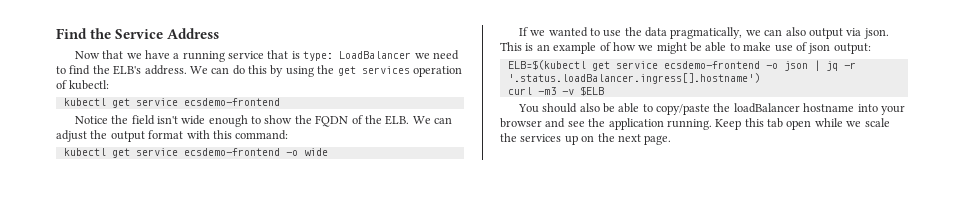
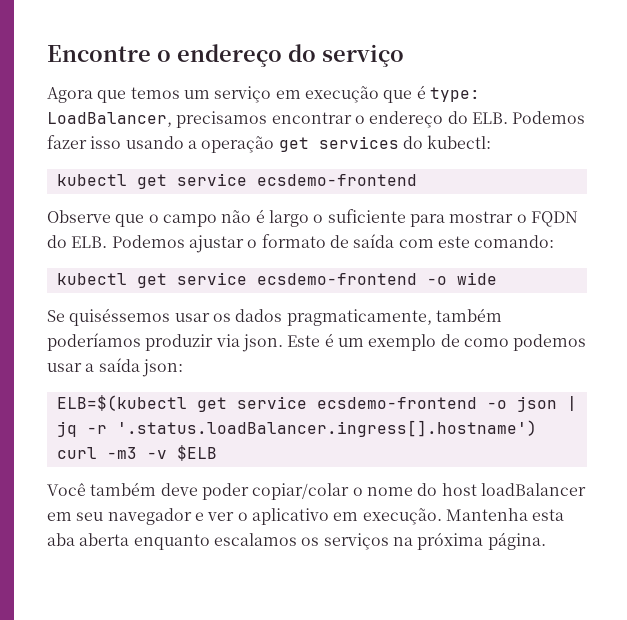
- Find the Service Address
- Now that we have a running service that is type: LoadBalancer we need to find the ELB's address. We can do this by using the get services operation of kubectl:
+ Encontre o endereço do serviço
+ Agora que temos um serviço em execução que é type: LoadBalancer, precisamos encontrar o endereço do ELB. Podemos fazer isso usando a operação get services do kubectl:
- Notice the field isn't wide enough to show the FQDN of the ELB. We can adjust the output format with this command:
+ Observe que o campo não é largo o suficiente para mostrar o FQDN do ELB. Podemos ajustar o formato de saída com este comando:
- If we wanted to use the data pragmatically, we can also output via json. This is an example of how we might be able to make use of json output:
+ Se quiséssemos usar os dados pragmaticamente, também poderíamos produzir via json. Este é um exemplo de como podemos usar a saída json:
- You should also be able to copy/paste the loadBalancer hostname into your browser and see the application running. Keep this tab open while we scale the services up on the next page.
+ Você também deve poder copiar/colar o nome do host loadBalancer em seu navegador e ver o aplicativo em execução. Mantenha esta aba aberta enquanto escalamos os serviços na próxima página.

